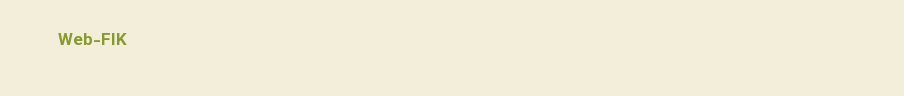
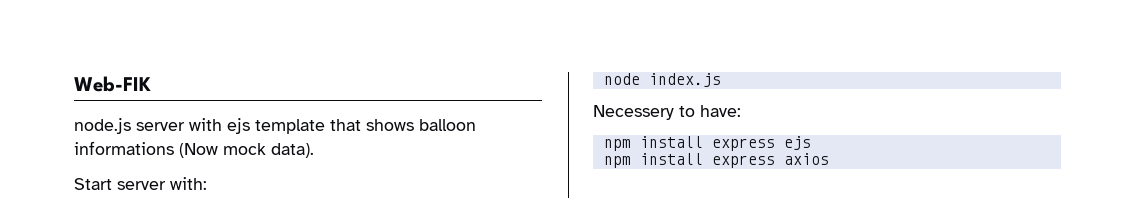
+ node.js server with ejs template that shows balloon informations (Now mock data).
+ Start server with:
+ node index.js
+ Necessery to have:
+ npm install express ejs
+ npm install express axios

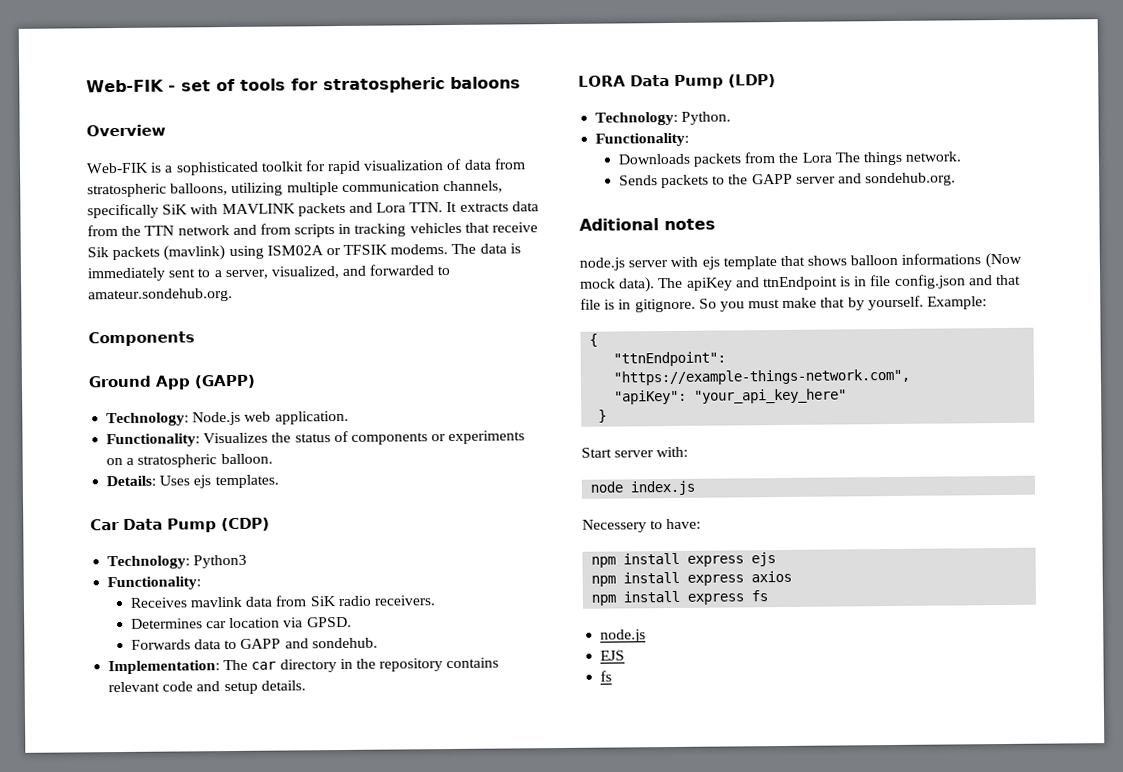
- Web-FIK
+ Web-FIK - set of tools for stratospheric baloons
+ Overview
+ Web-FIK is a sophisticated toolkit for rapid visualization of data from stratospheric balloons, utilizing multiple communication channels, specifically SiK with MAVLINK packets and Lora TTN. It extracts data from the TTN network and from scripts in tracking vehicles that receive Sik packets (mavlink) using ISM02A or TFSIK modems. The data is immediately sent to a server, visualized, and forwarded to amateur.sondehub.org.
+ Components
+ Ground App (GAPP)
+ Technology: Node.js web application.
+ Functionality: Visualizes the status of components or experiments on a stratospheric balloon.
+ Details: Uses ejs templates.
+ Car Data Pump (CDP)
+ Technology: Python3
+ Functionality:
+ Receives mavlink data from SiK radio receivers.
+ Determines car location via GPSD.
+ Forwards data to GAPP and sondehub.
+ Implementation: The car directory in the repository contains relevant code and setup details.
+ LORA Data Pump (LDP)
+ Technology: Python.
+ Functionality:
+ Downloads packets from the Lora The things network.
+ Sends packets to the GAPP server and sondehub.org.
+ Aditional notes
+ The apiKey and ttnEndpoint is in file config.json and that file is in gitignore. So you must make that by yourself. Example:
+ {
+ "ttnEndpoint": "https://example-things-network.com",
+ "apiKey": "your_api_key_here"
+ }
+ npm install express fs
+ node.js
+ EJS
+ fs

